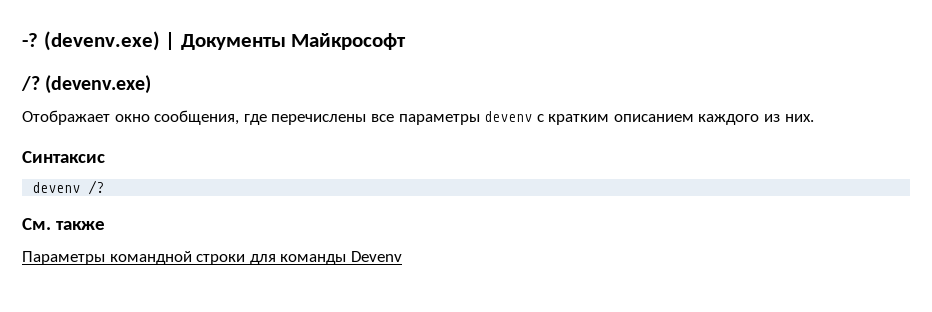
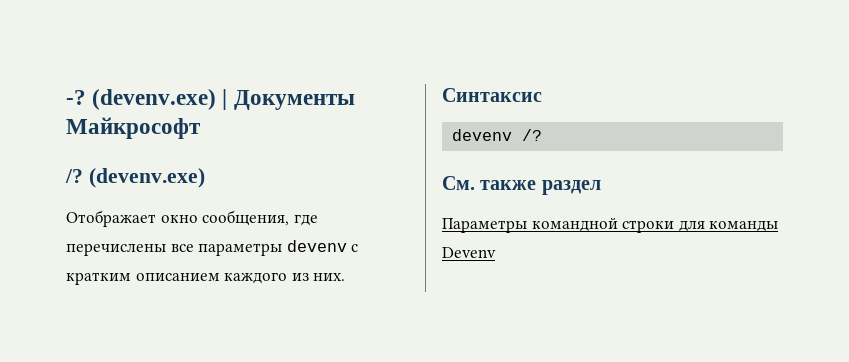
- См. также
+ См. также раздел

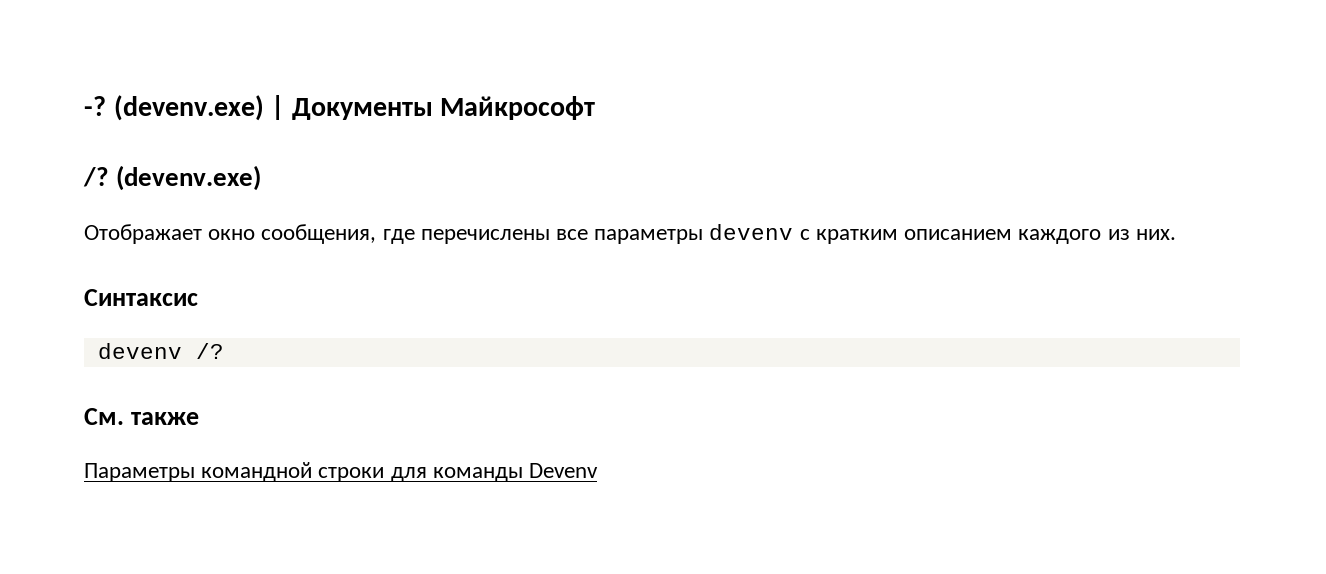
- См. также раздел
+ См. также

